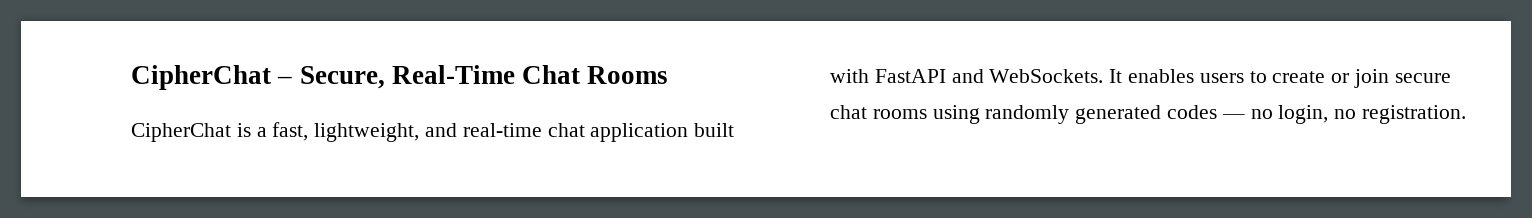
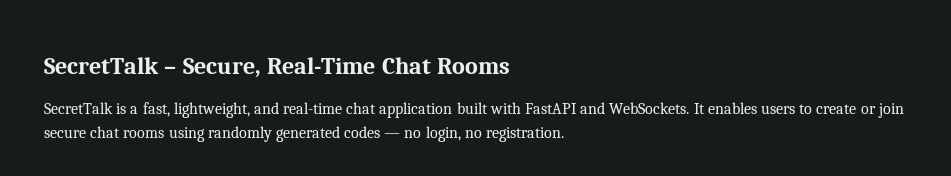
- CipherChat – Secure, Real-Time Chat Rooms
+ SecretTalk – Secure, Real-Time Chat Rooms
- CipherChat is a fast, lightweight, and real-time chat application built with FastAPI and WebSockets.
+ SecretTalk is a fast, lightweight, and real-time chat application built with FastAPI and WebSockets.

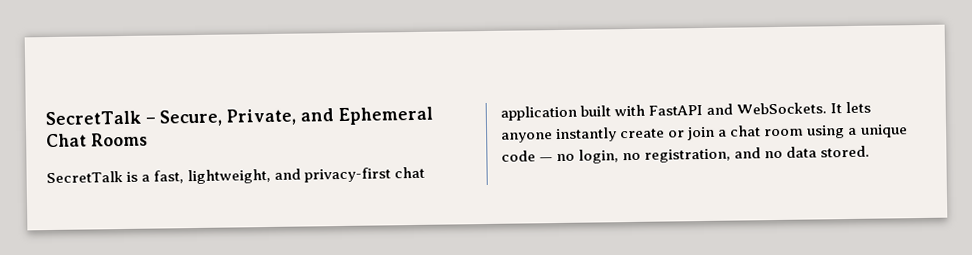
- SecretTalk – Secure, Real-Time Chat Rooms
+ SecretTalk – Secure, Private, and Ephemeral Chat Rooms
- SecretTalk is a fast, lightweight, and real-time chat application built with FastAPI and WebSockets.
+ SecretTalk is a fast, lightweight, and privacy-first chat application built with FastAPI and WebSockets.
- It enables users to create or join secure chat rooms using randomly generated codes — no login, no registration.
+ It lets anyone instantly create or join a chat room using a unique code — no login, no registration, and no data stored.

